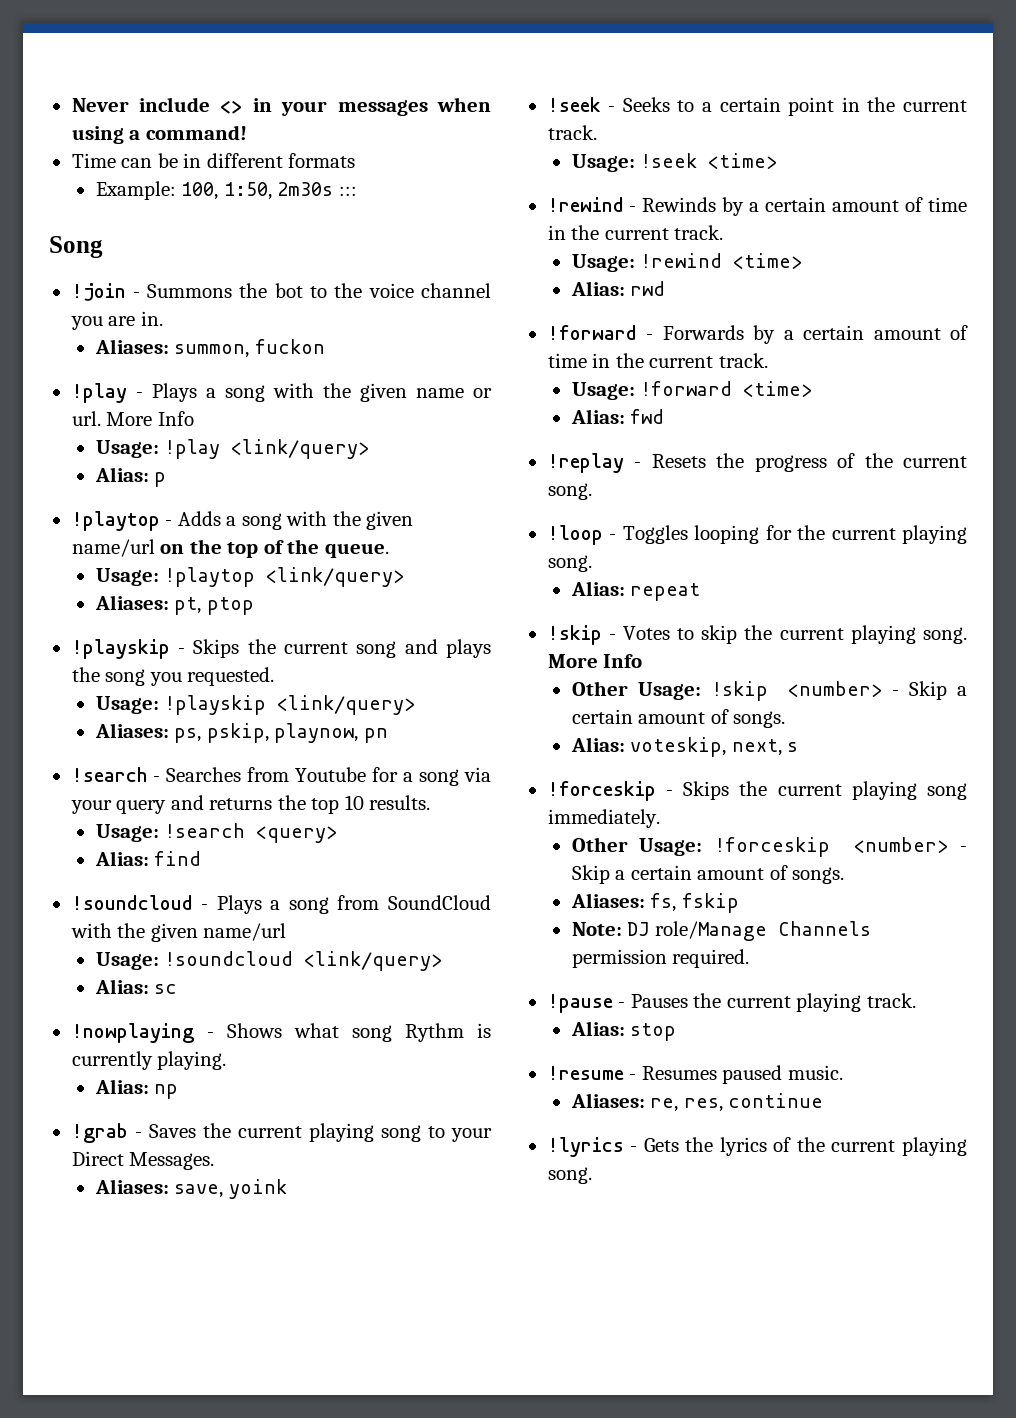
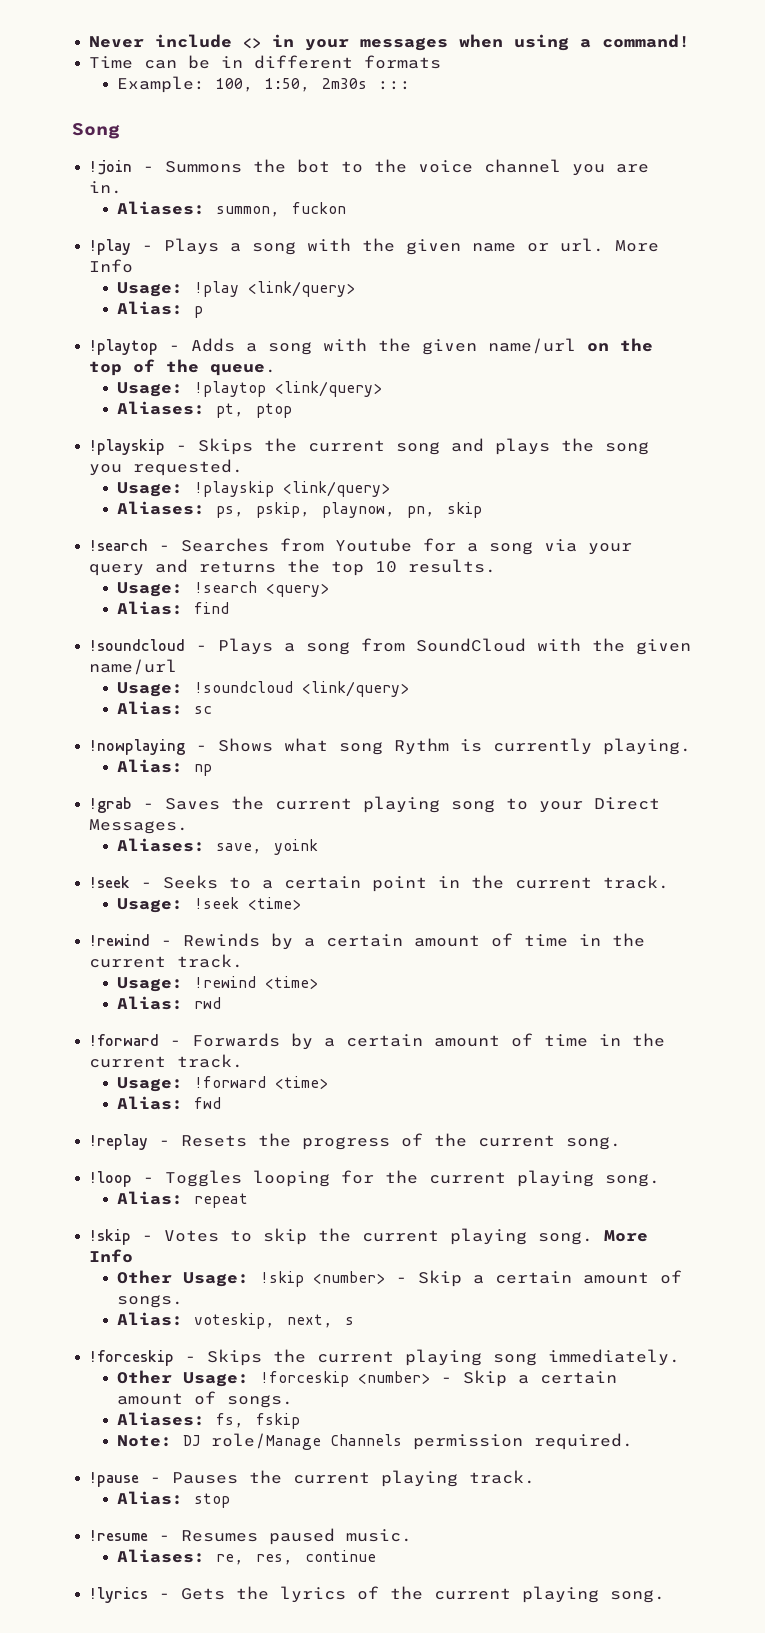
- Aliases: ps, pskip, playnow, pn
+ Aliases: ps, pskip, playnow, pn, skip

